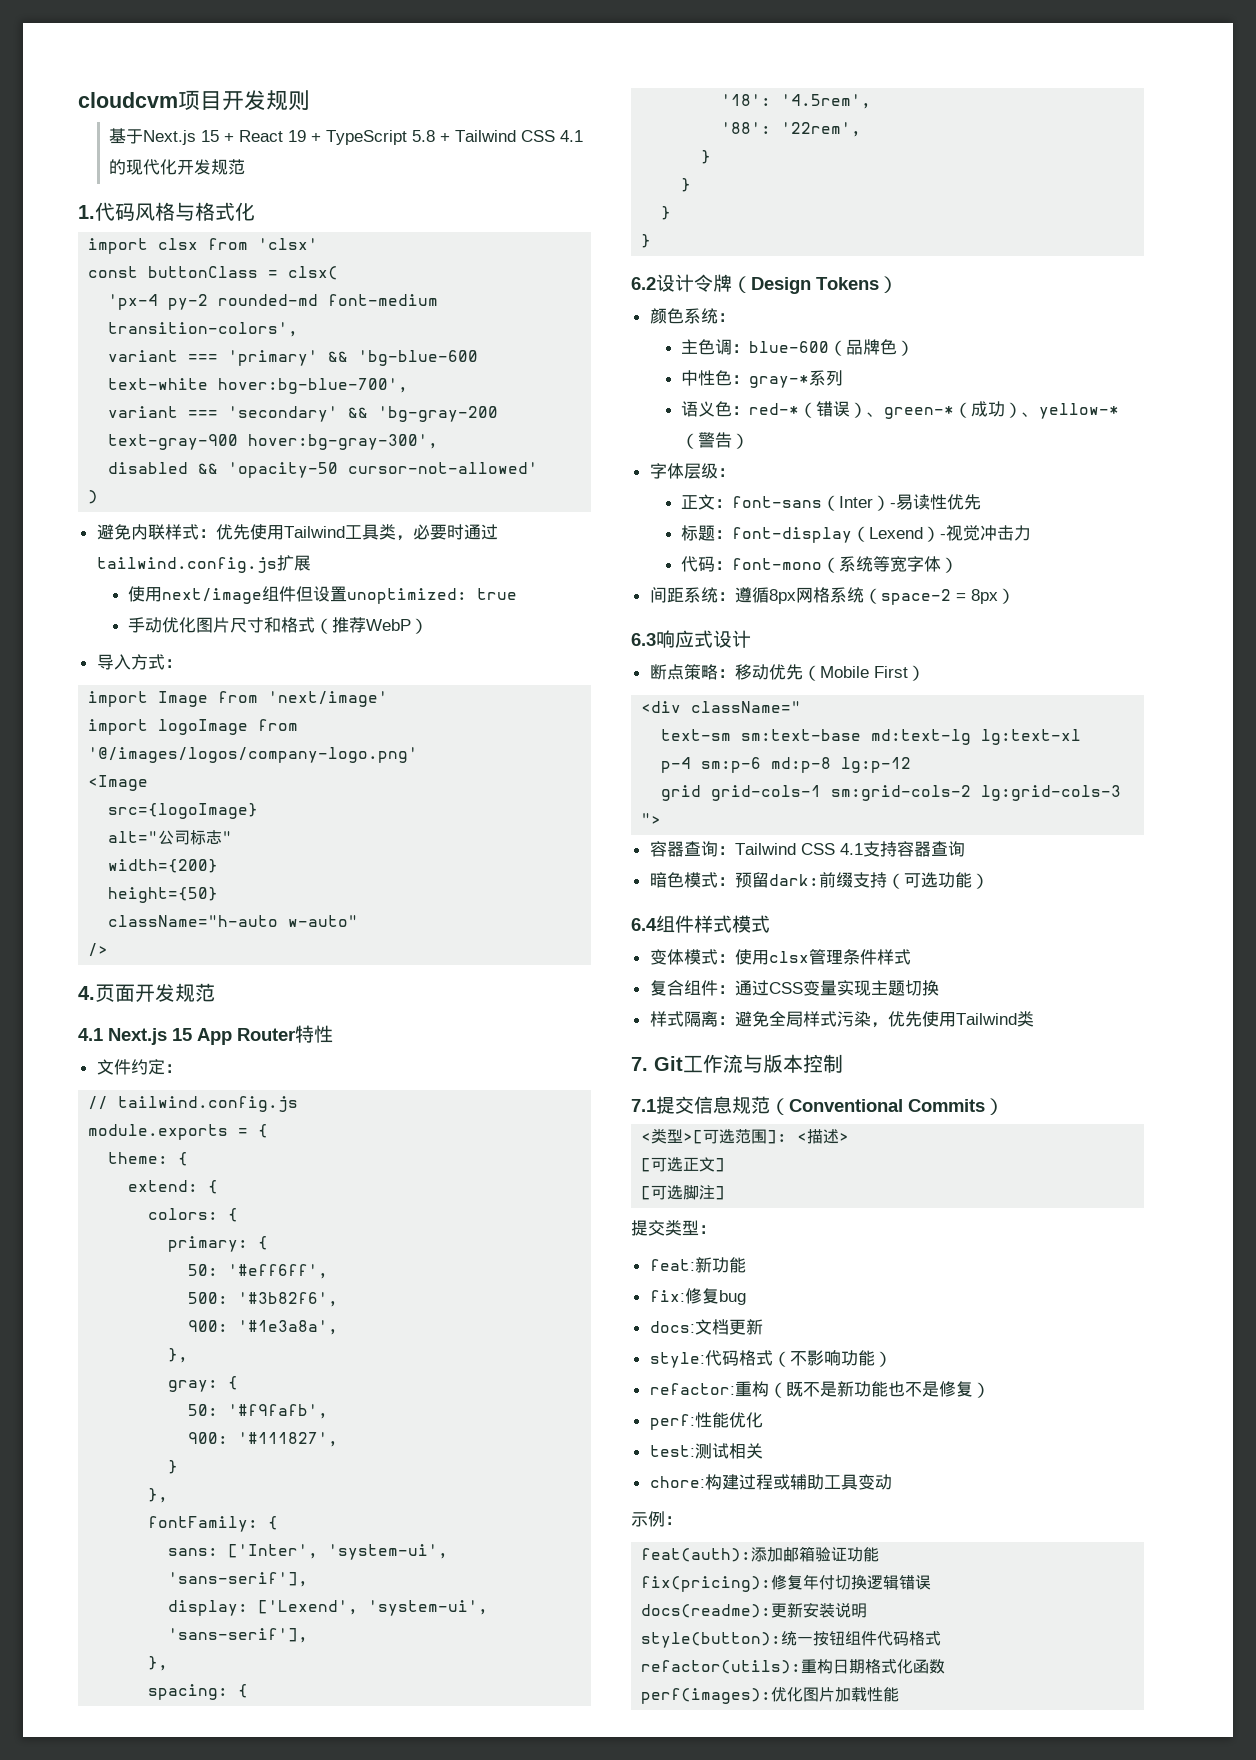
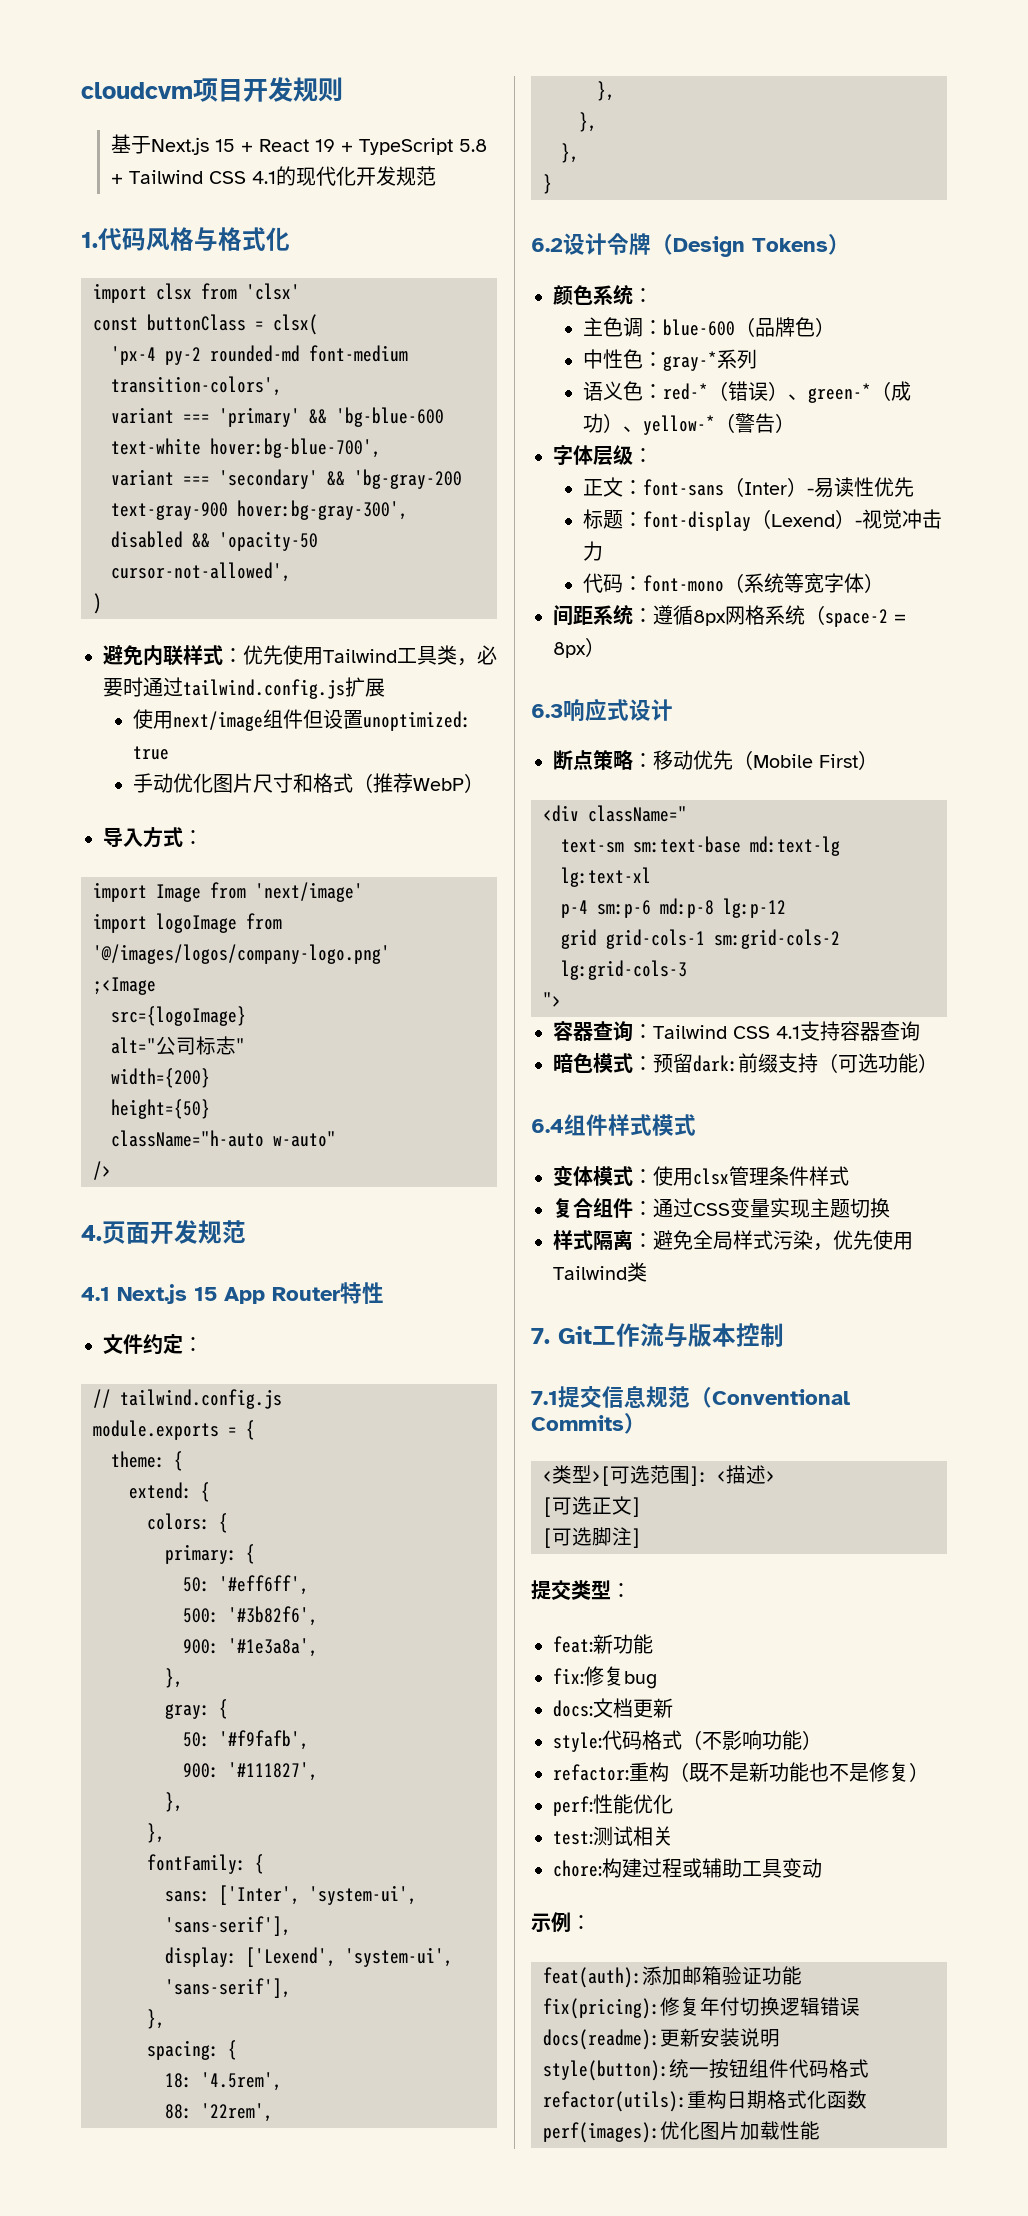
- disabled && 'opacity-50 cursor-not-allowed'
+ disabled && 'opacity-50 cursor-not-allowed',
- <Image
+ ;<Image
  900: '#111827',
- }
+ },
- '18': '4.5rem',
+ 18: '4.5rem',
- '88': '22rem',
- }
- }
- }
+ 88: '22rem',
+ },
+ },
+ },

